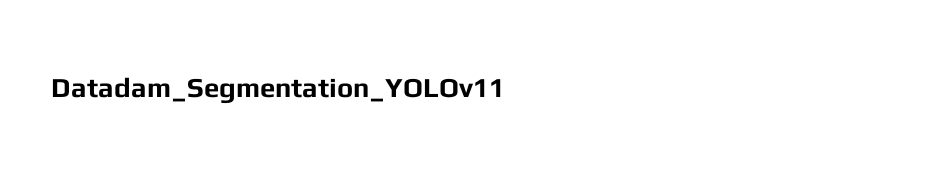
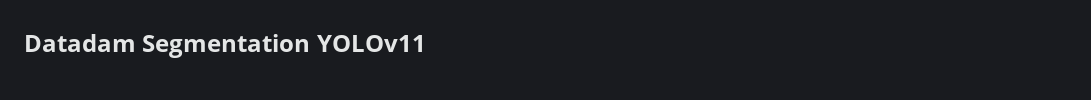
- Datadam_Segmentation_YOLOv11
+ Datadam Segmentation YOLOv11

